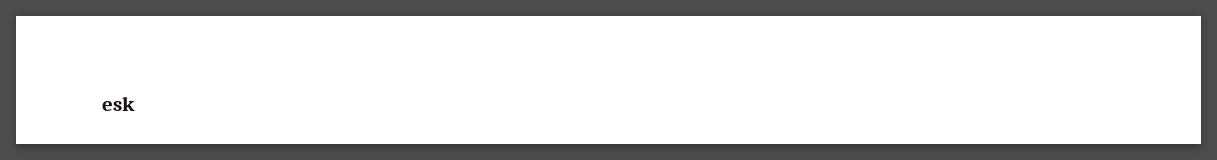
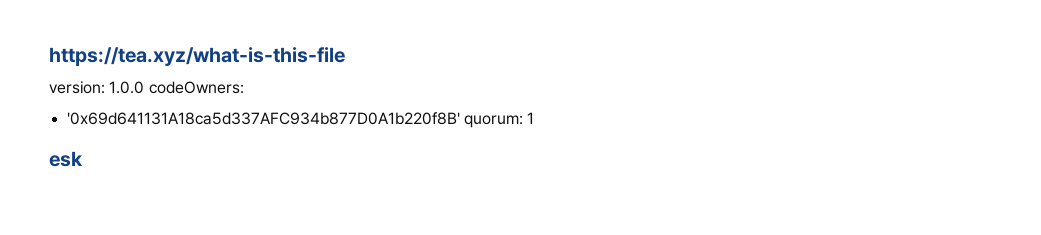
+ https://tea.xyz/what-is-this-file
+ version: 1.0.0 codeOwners:
+ '0x69d641131A18ca5d337AFC934b877D0A1b220f8B' quorum: 1

